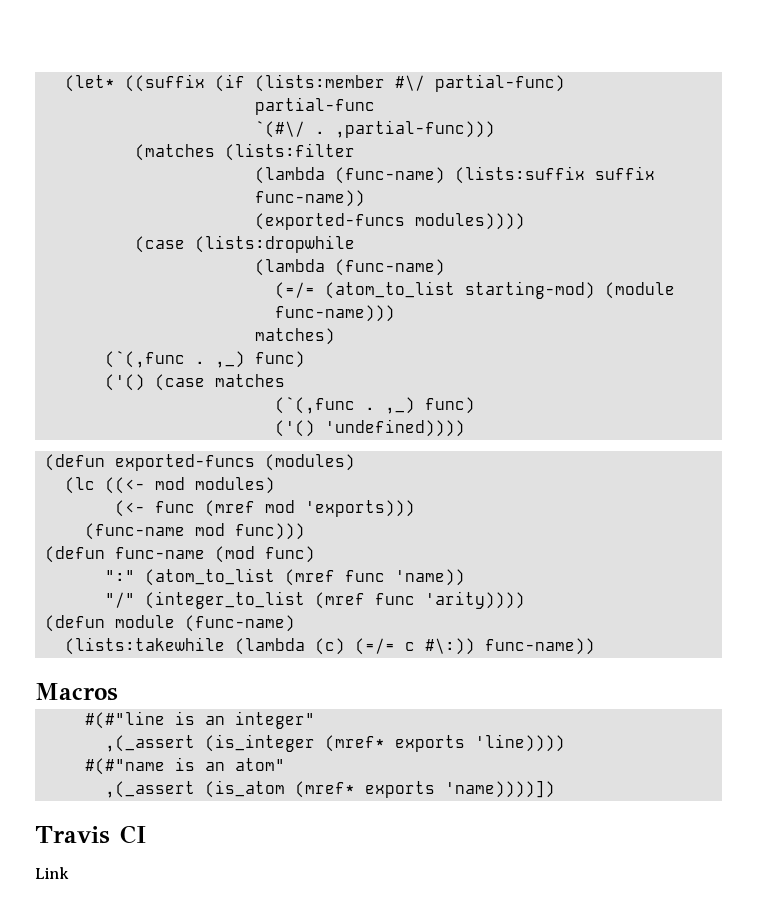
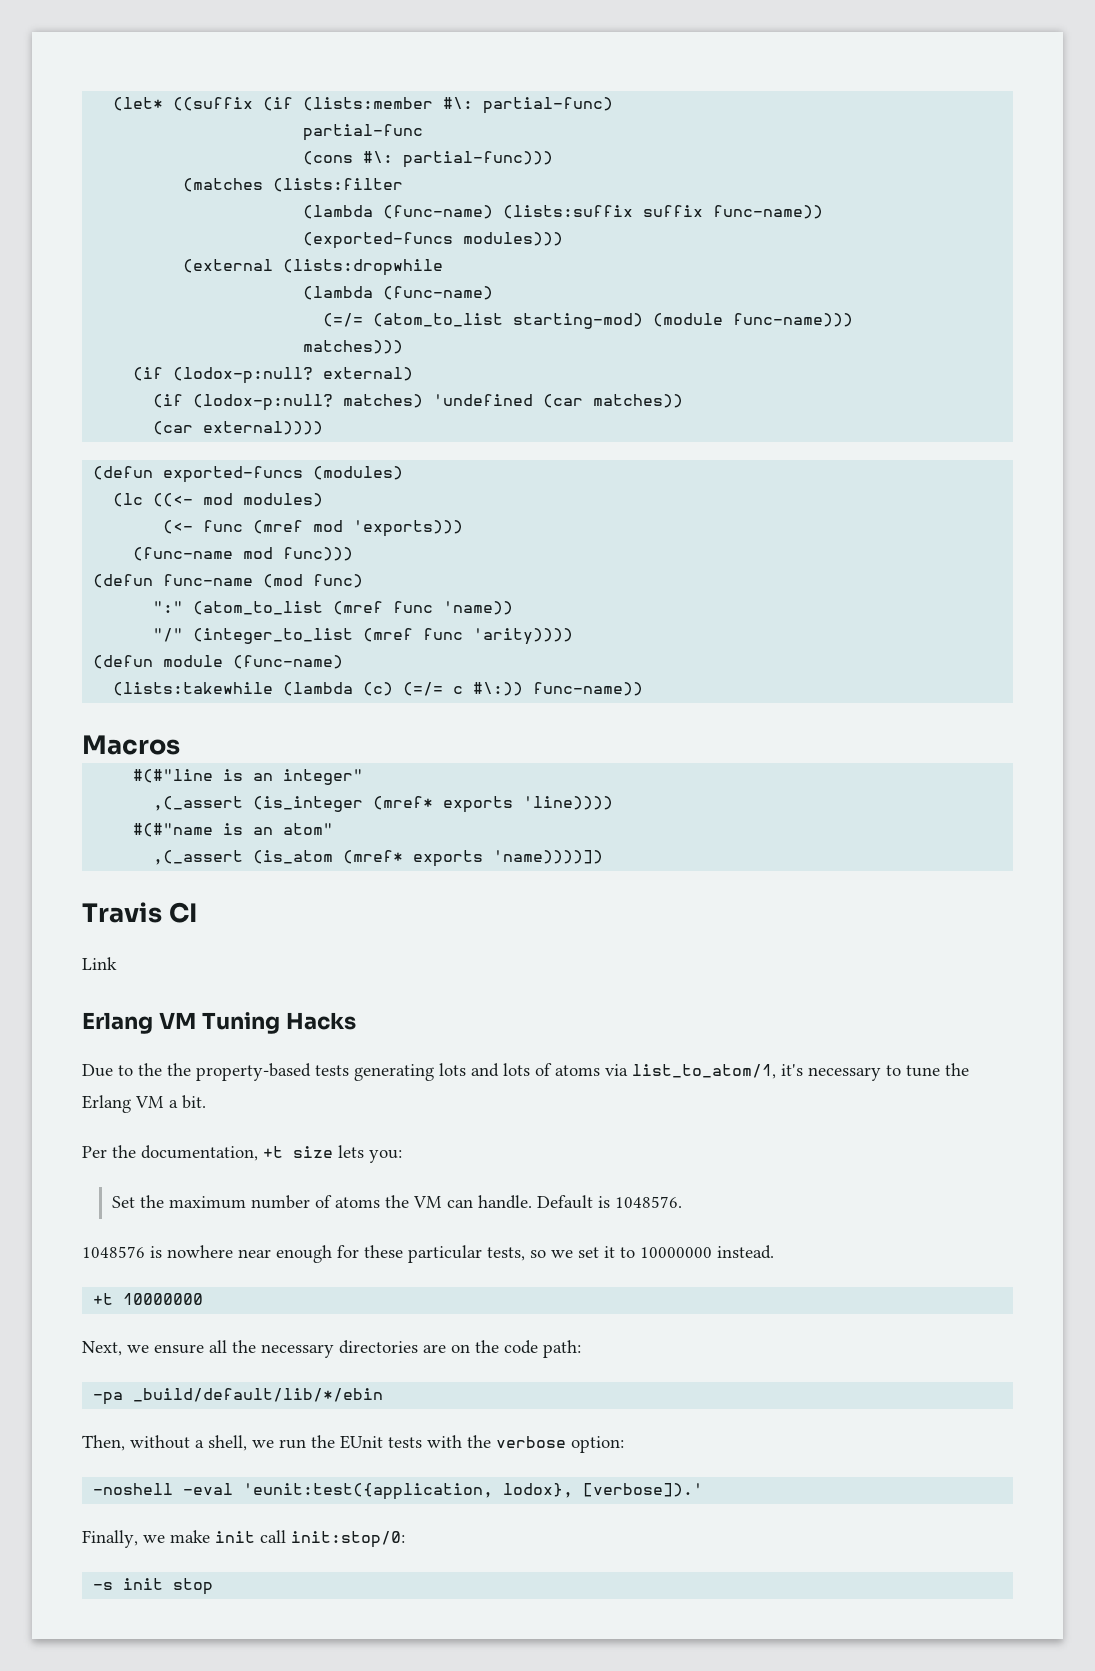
- (let* ((suffix (if (lists:member #\/ partial-func)
+ (let* ((suffix (if (lists:member #\: partial-func)
- `(#\/ . ,partial-func)))
+ (cons #\: partial-func)))
- (exported-funcs modules))))
- (case (lists:dropwhile
+ (exported-funcs modules)))
+ (external (lists:dropwhile
- matches)
- (`(,func . ,_) func)
- ('() (case matches
- (`(,func . ,_) func)
- ('() 'undefined))))
+ matches)))
+ (if (lodox-p:null? external)
+ (if (lodox-p:null? matches) 'undefined (car matches))
+ (car external))))
+ Erlang VM Tuning Hacks
+ Due to the the property-based tests generating lots and lots of atoms via list_to_atom/1, it's necessary to tune the Erlang VM a bit.
+ Per the documentation, +t size lets you:
+ Set the maximum number of atoms the VM can handle. Default is 1048576.
+ 1048576 is nowhere near enough for these particular tests, so we set it to 10000000 instead.
+ +t 10000000
+ Next, we ensure all the necessary directories are on the code path:
+ -pa _build/default/lib/*/ebin
+ Then, without a shell, we run the EUnit tests with the verbose option:
+ -noshell -eval 'eunit:test({application, lodox}, [verbose]).'
+ Finally, we make init call init:stop/0:
+ -s init stop

